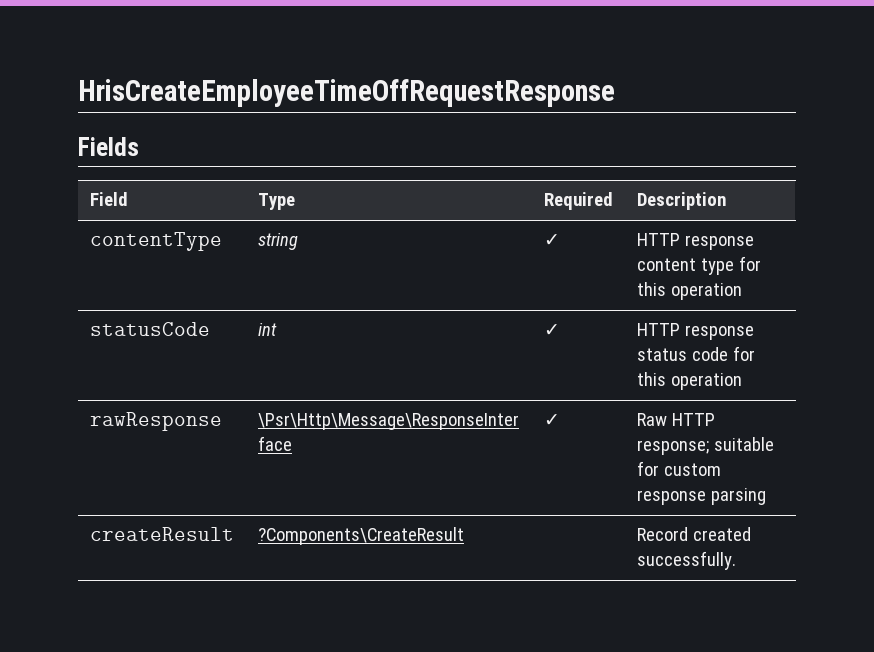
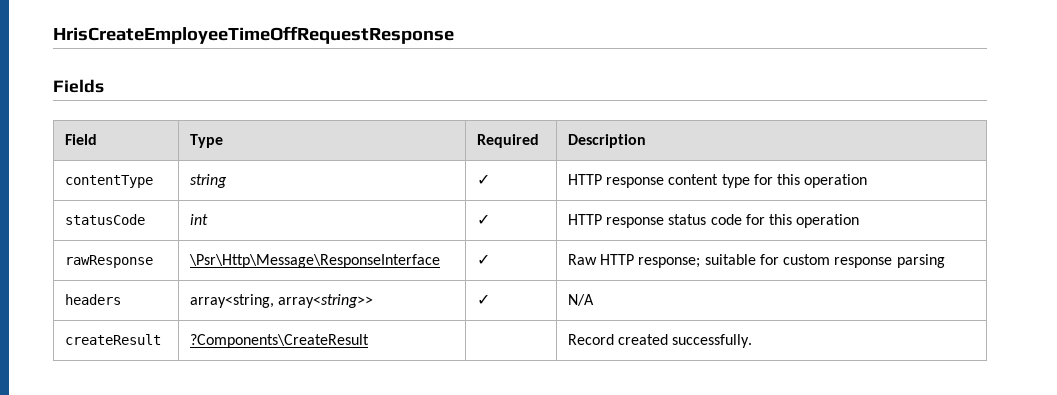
+ headers | array<string, array<string>> | ✓ | N/A

